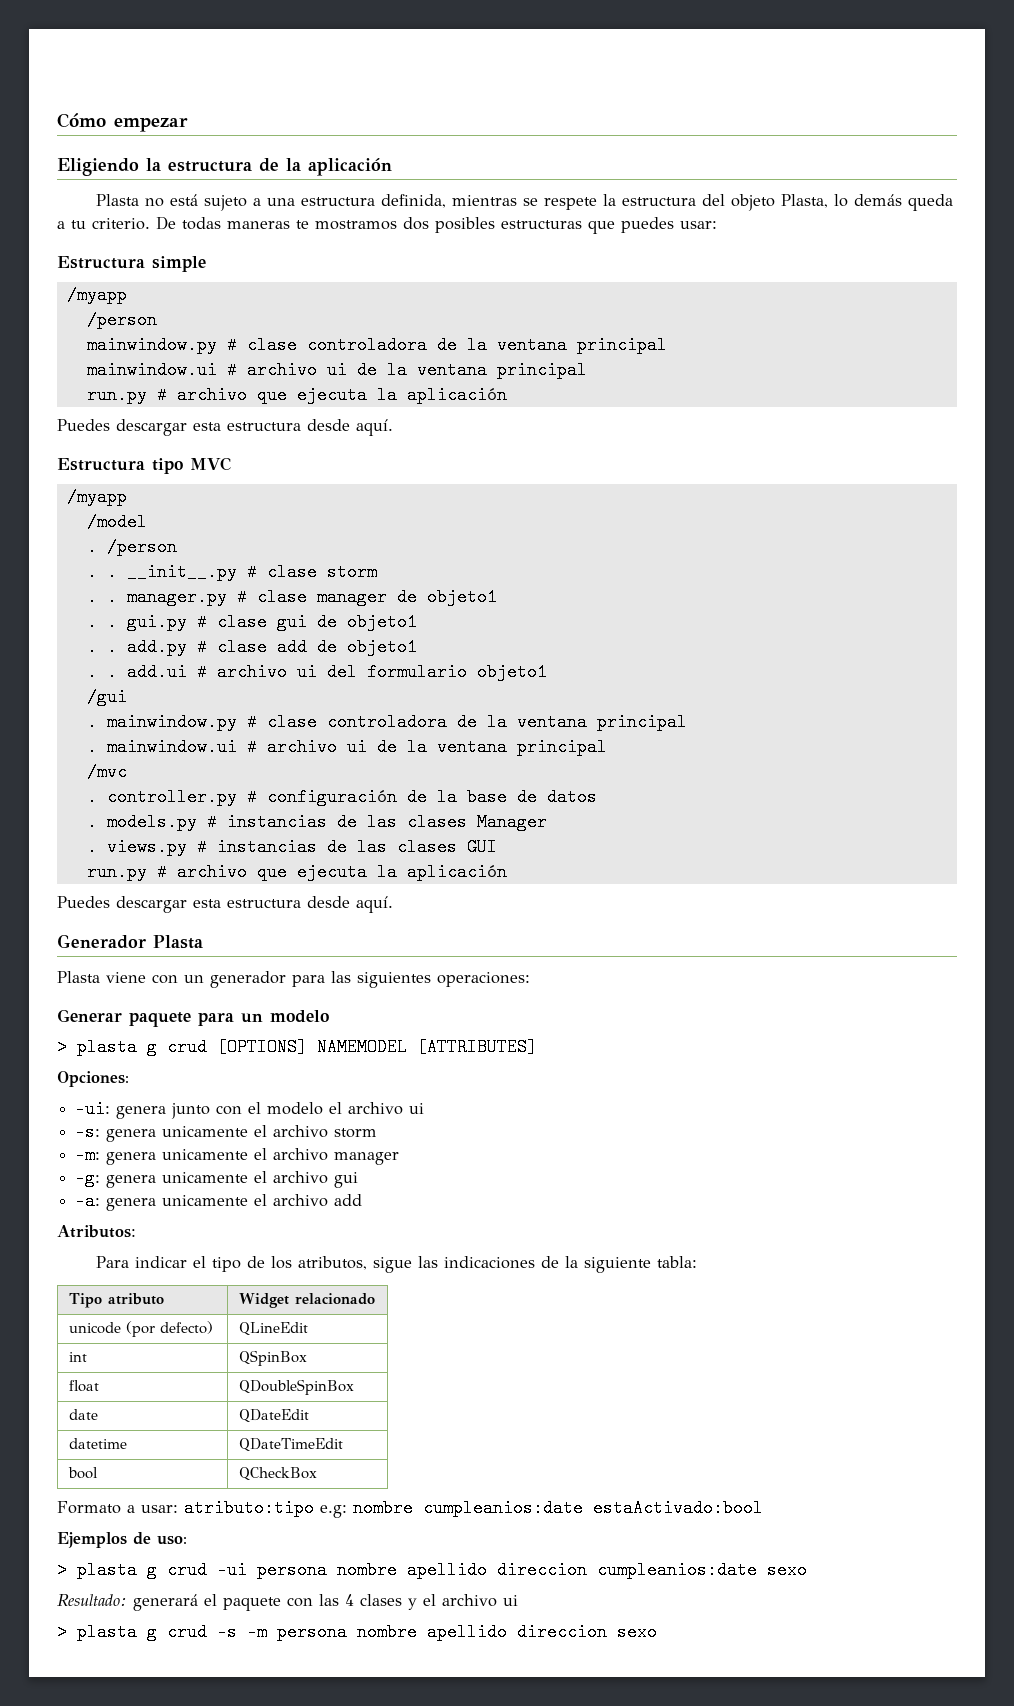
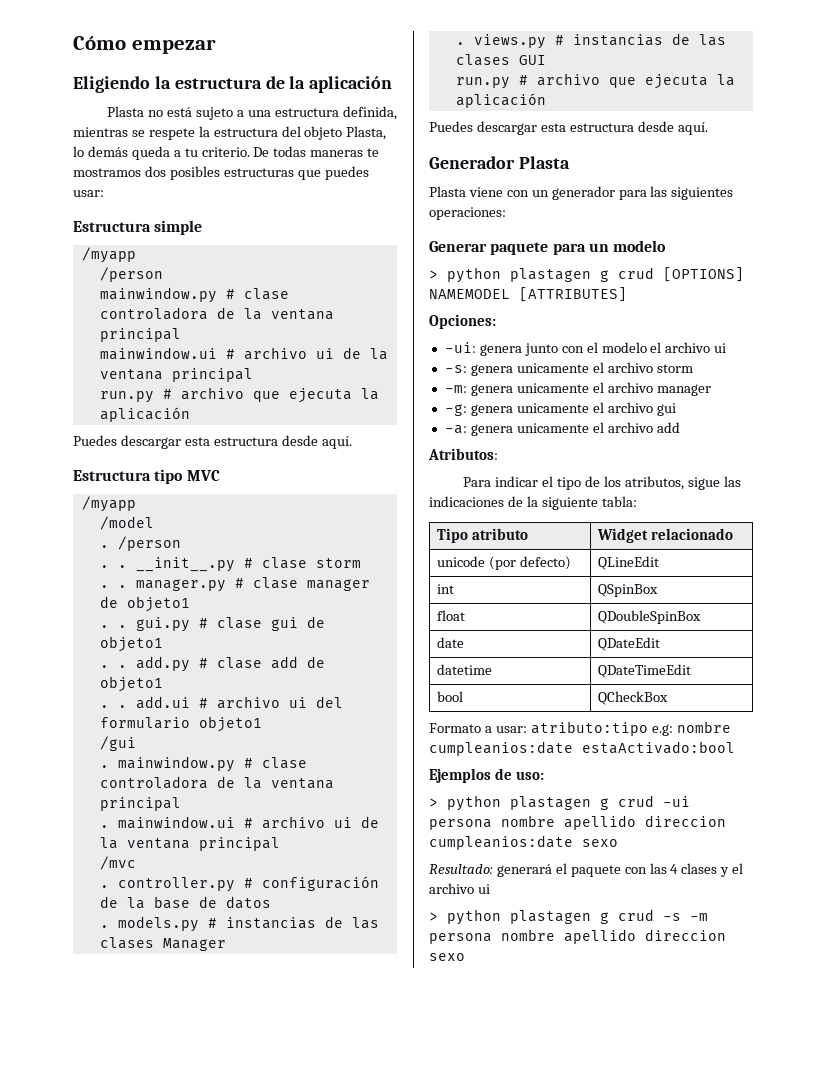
- > plasta g crud [OPTIONS] NAMEMODEL [ATTRIBUTES]
+ > python plastagen g crud [OPTIONS] NAMEMODEL [ATTRIBUTES]
- > plasta g crud -ui persona nombre apellido direccion cumpleanios:date sexo
+ > python plastagen g crud -ui persona nombre apellido direccion cumpleanios:date sexo
- > plasta g crud -s -m persona nombre apellido direccion sexo
+ > python plastagen g crud -s -m persona nombre apellido direccion sexo

